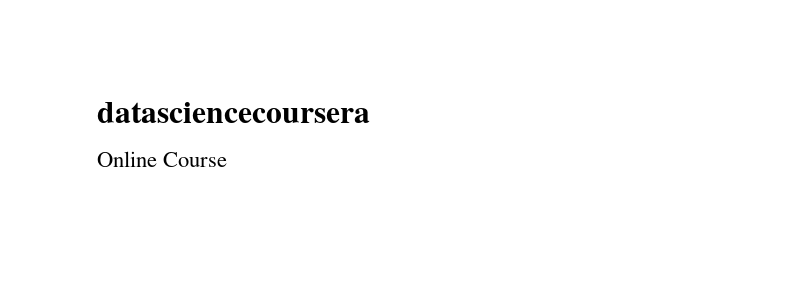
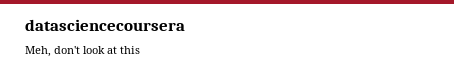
- Online Course
+ Meh, don't look at this

